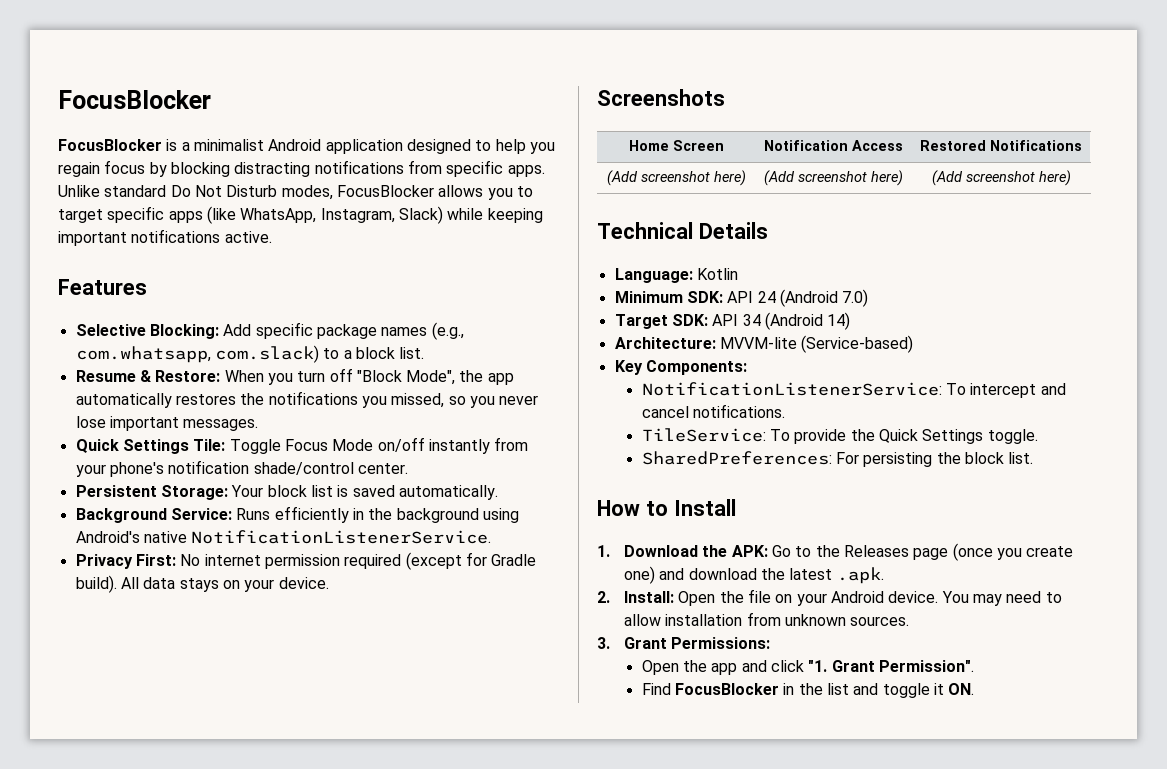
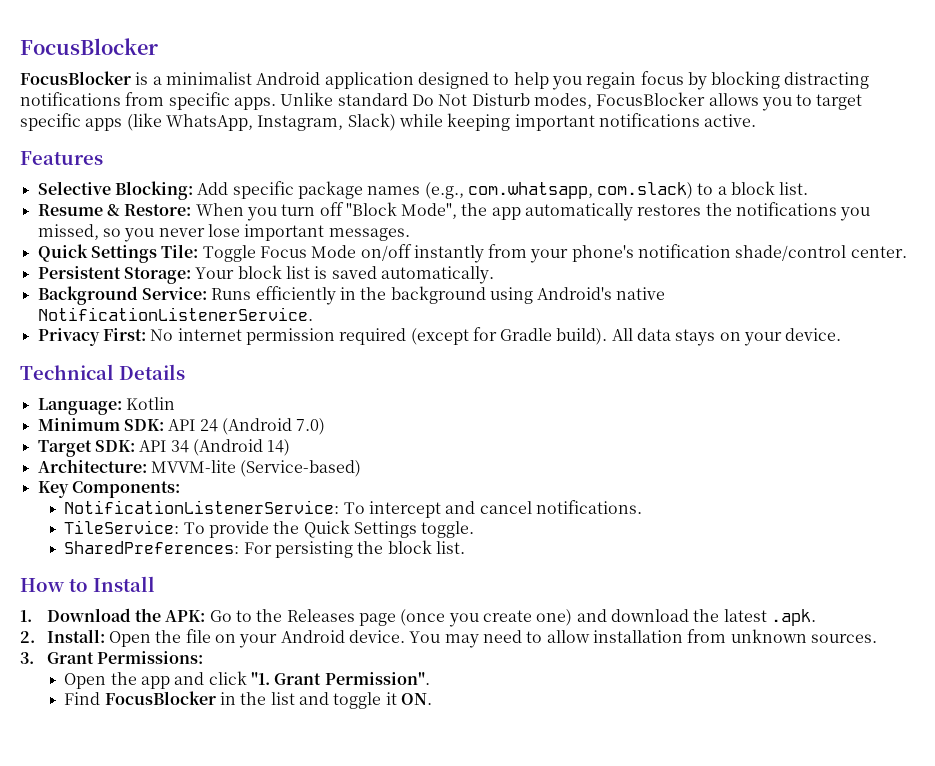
- Screenshots
- Home Screen | Notification Access | Restored Notifications
- (Add screenshot here) | (Add screenshot here) | (Add screenshot here)

